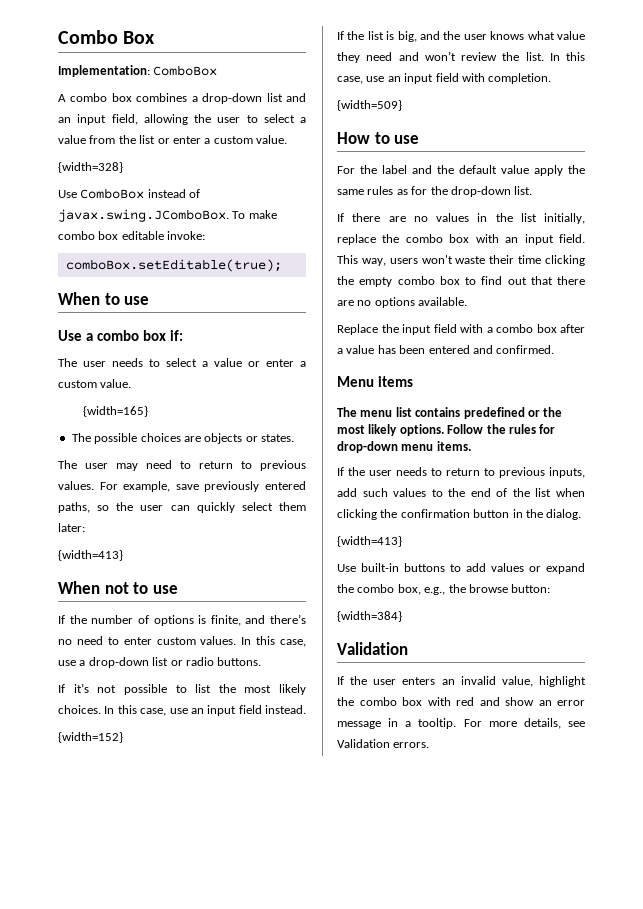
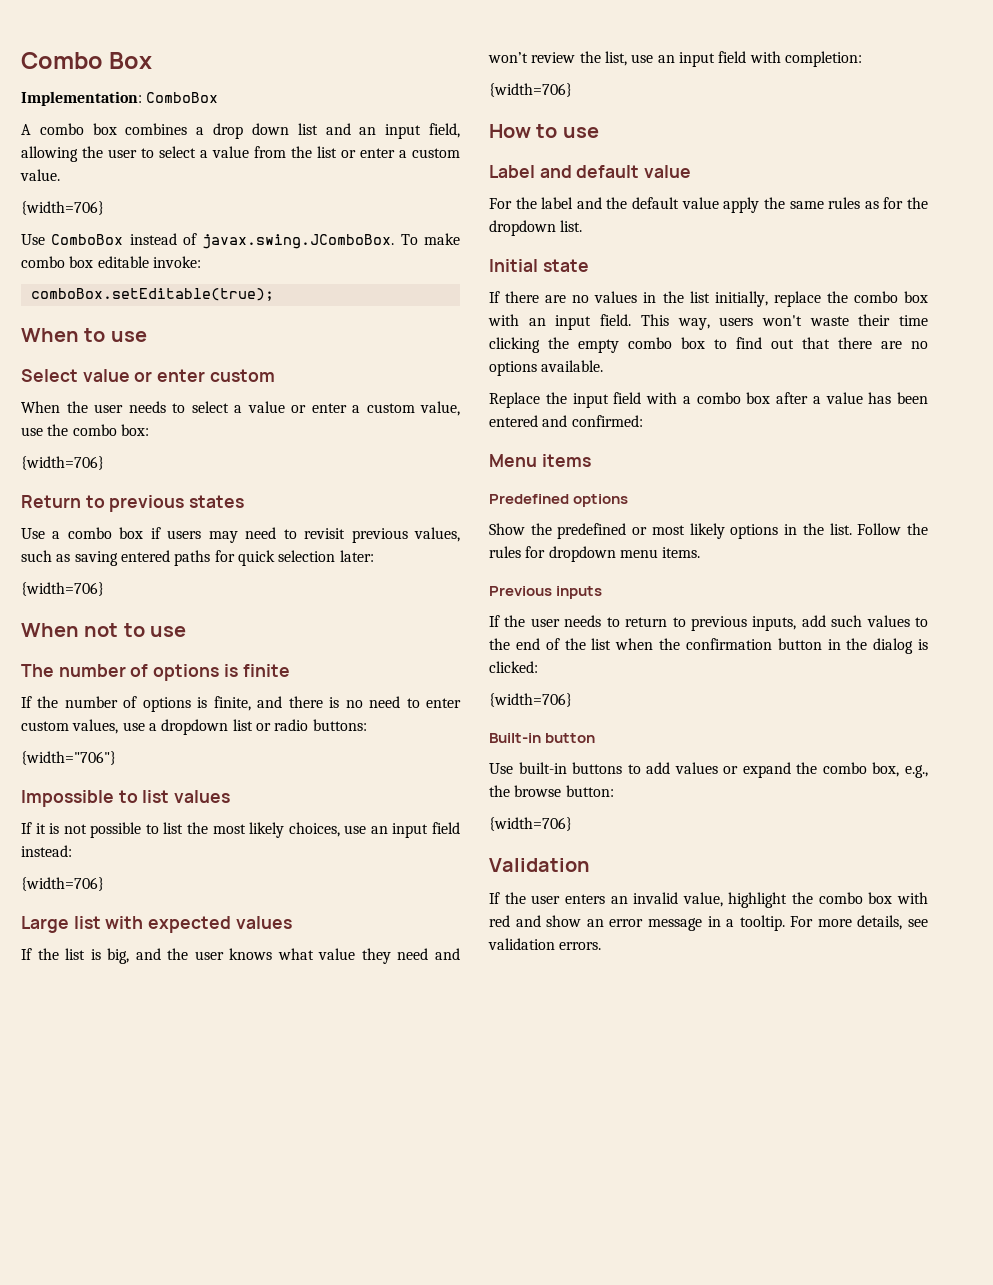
- A combo box combines a drop-down list and an input field, allowing the user to select a value from the list or enter a custom value.
- {width=328}
+ A combo box combines a drop down list and an input field, allowing the user to select a value from the list or enter a custom value.
+ {width=706}
- Use a combo box if:
- The user needs to select a value or enter a custom value.
- {width=165}
- The possible choices are objects or states.
- The user may need to return to previous values. For example, save previously entered paths, so the user can quickly select them later:
- {width=413}
+ Select value or enter custom
+ When the user needs to select a value or enter a custom value, use the combo box:
+ {width=706}
+ Return to previous states
+ Use a combo box if users may need to revisit previous values, such as saving entered paths for quick selection later:
+ {width=706}
+ The number of options is finite
- If the number of options is finite, and there’s no need to enter custom values. In this case, use a drop-down list or radio buttons.
- If it’s not possible to list the most likely choices. In this case, use an input field instead.
- {width=152}
+ If the number of options is finite, and there is no need to enter custom values, use a dropdown list or radio buttons:
+ {width="706"}
+ Impossible to list values
+ If it is not possible to list the most likely choices, use an input field instead:
+ {width=706}
+ Large list with expected values
- If the list is big, and the user knows what value they need and won’t review the list. In this case, use an input field with completion.
- {width=509}
+ If the list is big, and the user knows what value they need and won’t review the list, use an input field with completion:
+ {width=706}
+ Label and default value
- For the label and the default value apply the same rules as for the drop-down list.
+ For the label and the default value apply the same rules as for the dropdown list.
+ Initial state
- Replace the input field with a combo box after a value has been entered and confirmed.
+ Replace the input field with a combo box after a value has been entered and confirmed:
- The menu list contains predefined or the most likely options.
+ Predefined options
+ Show the predefined or most likely options in the list.
- Follow the rules for drop-down menu items.
+ Follow the rules for dropdown menu items.
+ Previous inputs
- If the user needs to return to previous inputs, add such values to the end of the list when clicking the confirmation button in the dialog.
- {width=413}
+ If the user needs to return to previous inputs, add such values to the end of the list when the confirmation button in the dialog is clicked:
+ {width=706}
+ Built-in button
  Use built-in buttons to add values or expand the combo box, e.g., the browse button:
- {width=384}
+ {width=706}
- For more details, see Validation errors.
+ For more details, see validation errors.

